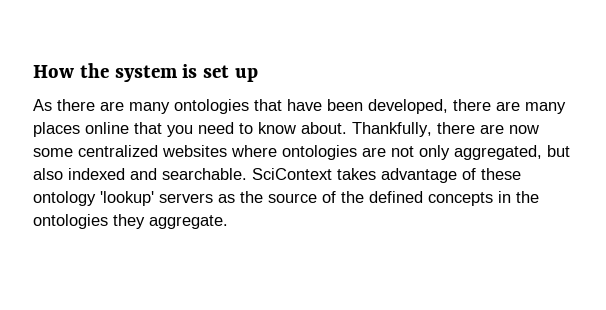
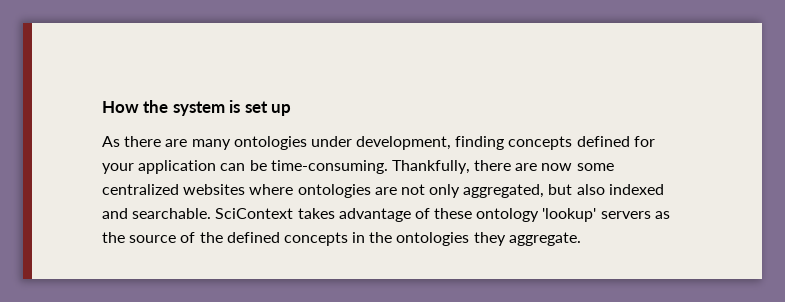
- As there are many ontologies that have been developed, there are many places online that you need to know about.
+ As there are many ontologies under development, finding concepts defined for your application can be time-consuming.

